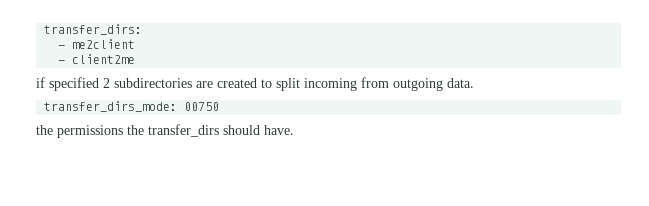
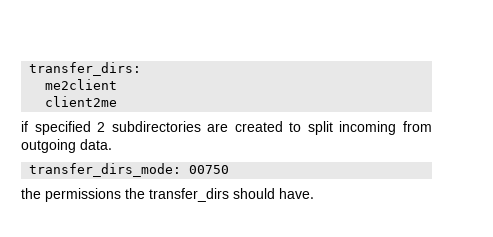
- - me2client
+ me2client
- - client2me
+ client2me

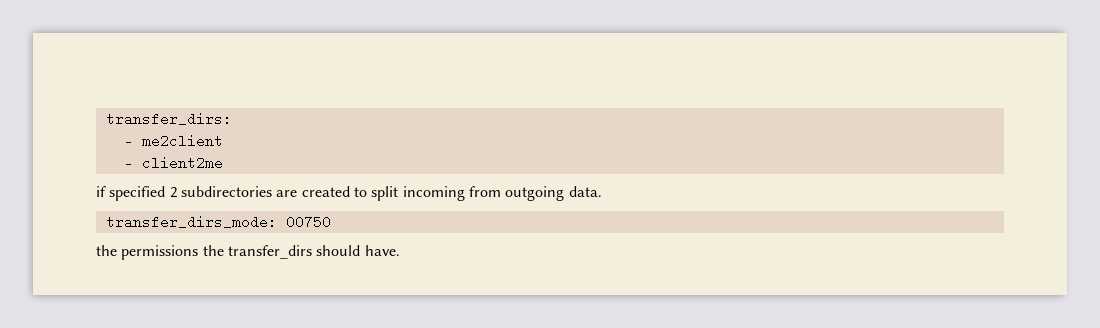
- me2client
+ - me2client
- client2me
+ - client2me

